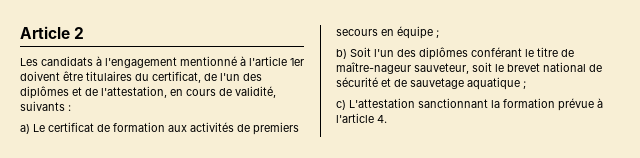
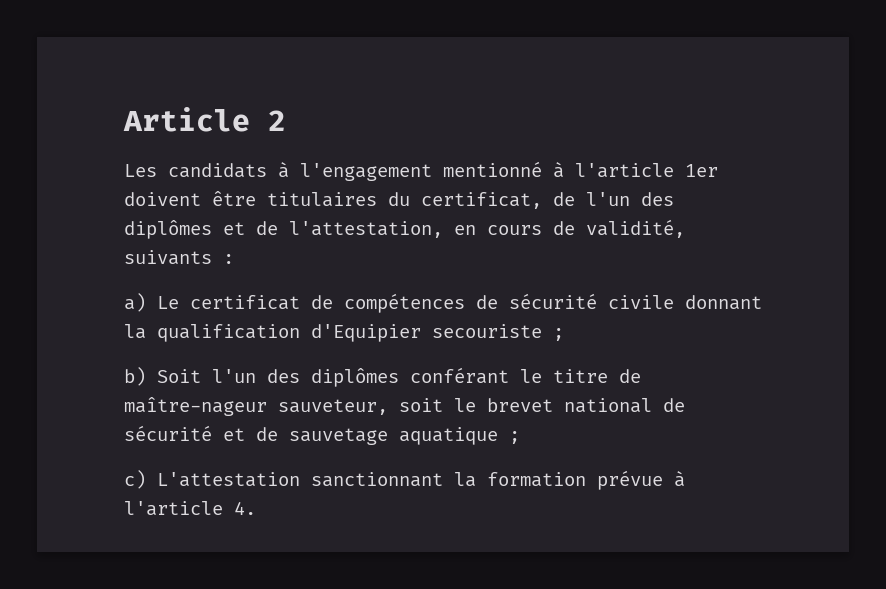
- a) Le certificat de formation aux activités de premiers secours en équipe ;
+ a) Le certificat de compétences de sécurité civile donnant la qualification d'Equipier secouriste ;

